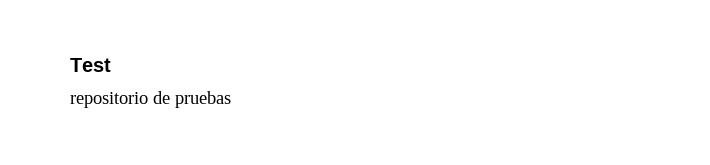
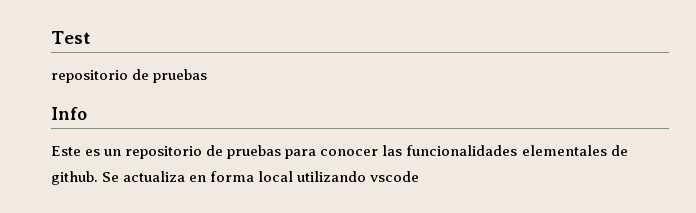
+ Info
+ Este es un repositorio de pruebas para conocer las funcionalidades elementales de github. Se actualiza en forma local utilizando vscode

